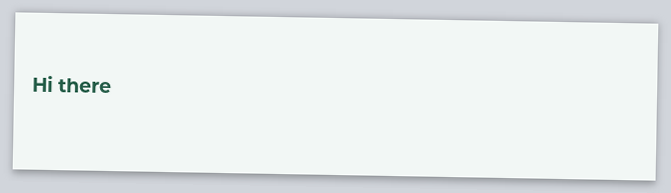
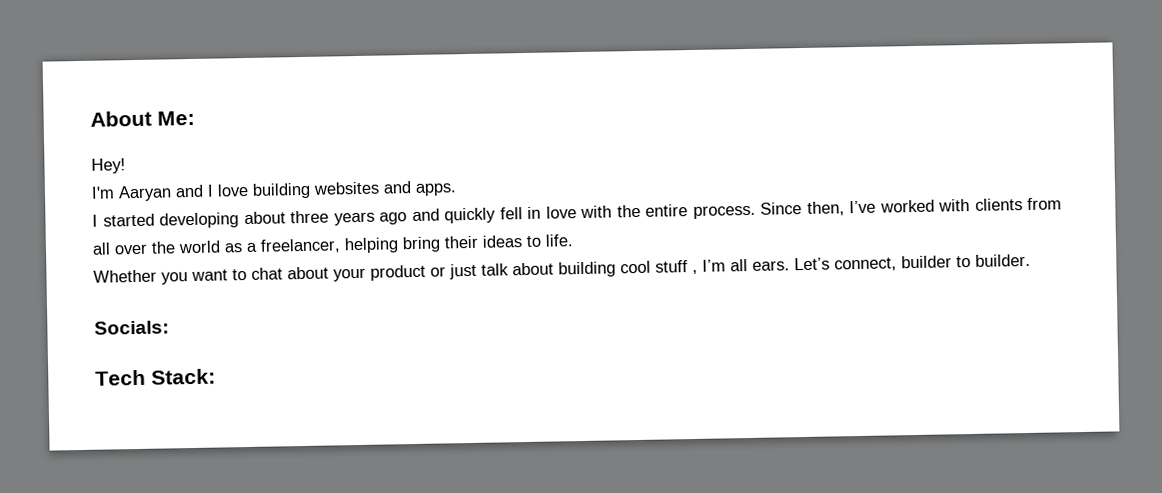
- Hi there
+ About Me:
+ Hey!
+ I'm Aaryan and I love building websites and apps.
+ I started developing about three years ago and quickly fell in love with the entire process. Since then, I’ve worked with clients from all over the world as a freelancer, helping bring their ideas to life.
+ Whether you want to chat about your product or just talk about building cool stuff , I’m all ears. Let’s connect, builder to builder.
+ Socials:
+ Tech Stack:

